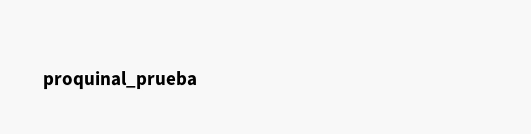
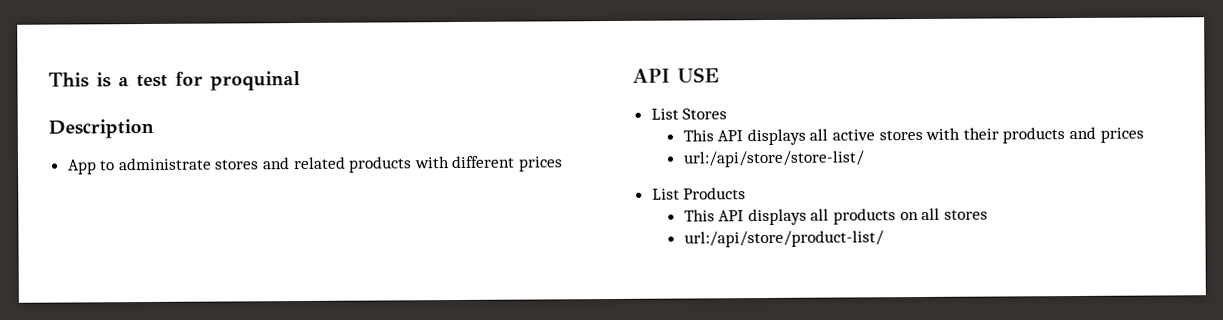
- proquinal_prueba
+ This is a test for proquinal
+ Description
+ App to administrate stores and related products with different prices
+ API USE
+ List Stores
+ This API displays all active stores with their products and prices
+ url:/api/store/store-list/
+ List Products
+ This API displays all products on all stores
+ url:/api/store/product-list/

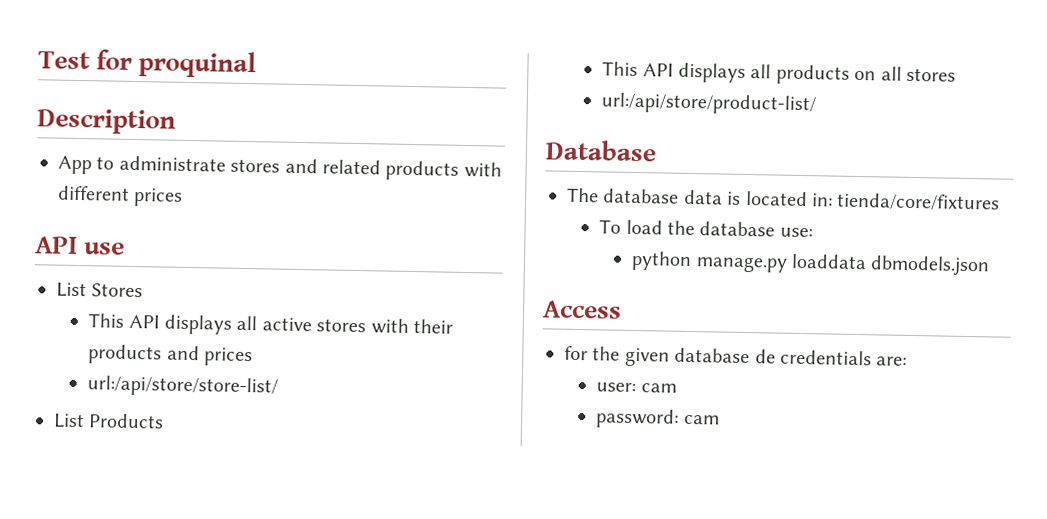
- This is a test for proquinal
+ Test for proquinal
- API USE
+ API use
+ Database
+ The database data is located in: tienda/core/fixtures
+ To load the database use:
+ python manage.py loaddata dbmodels.json
+ Access
+ for the given database de credentials are:
+ user: cam
+ password: cam

